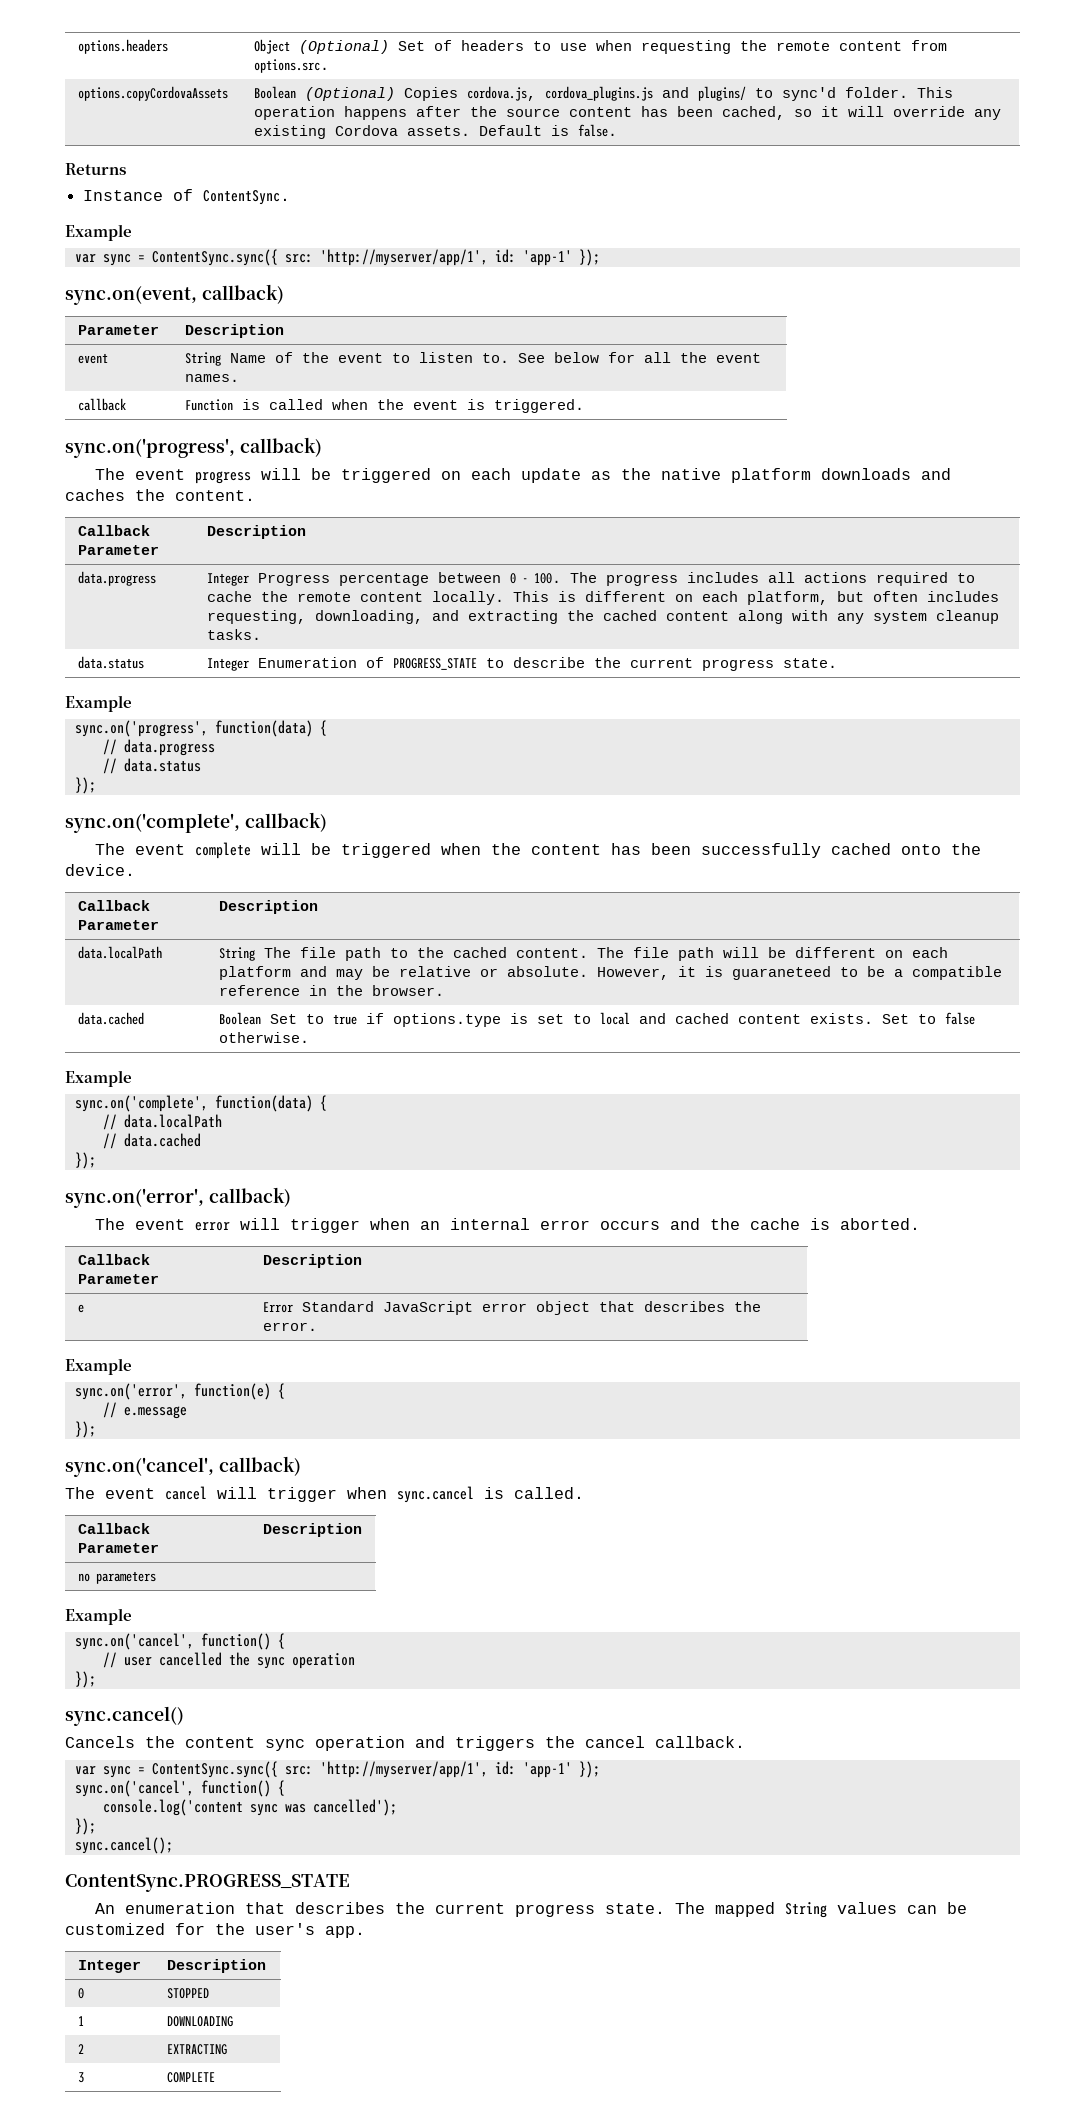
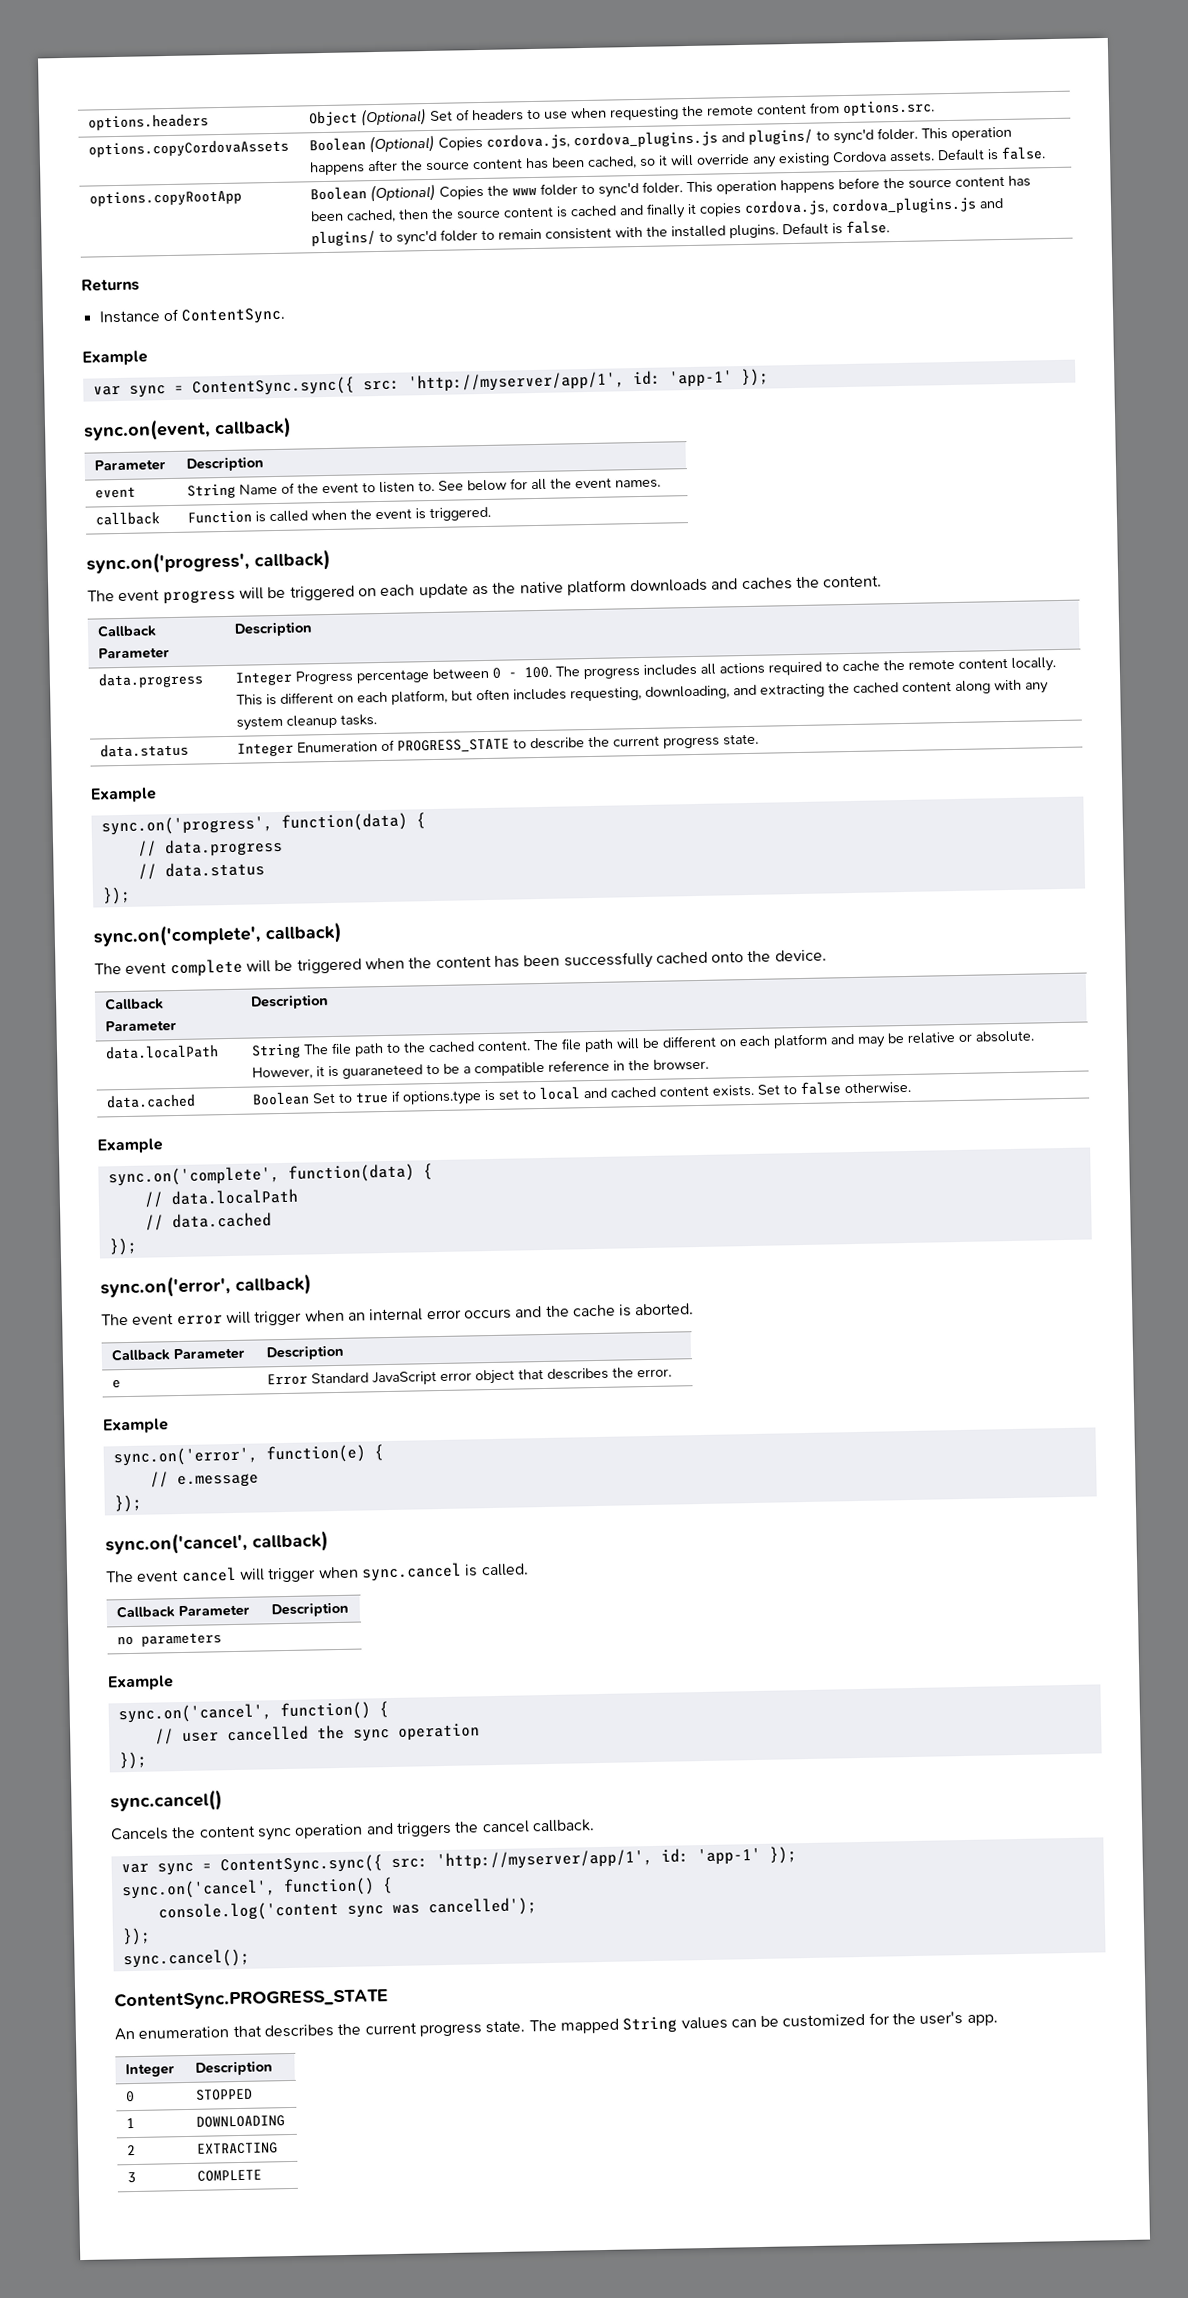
+ options.copyRootApp | Boolean (Optional) Copies the www folder to sync'd folder. This operation happens before the source content has been cached, then the source content is cached and finally it copies cordova.js, cordova_plugins.js and plugins/ to sync'd folder to remain consistent with the installed plugins. Default is false.

